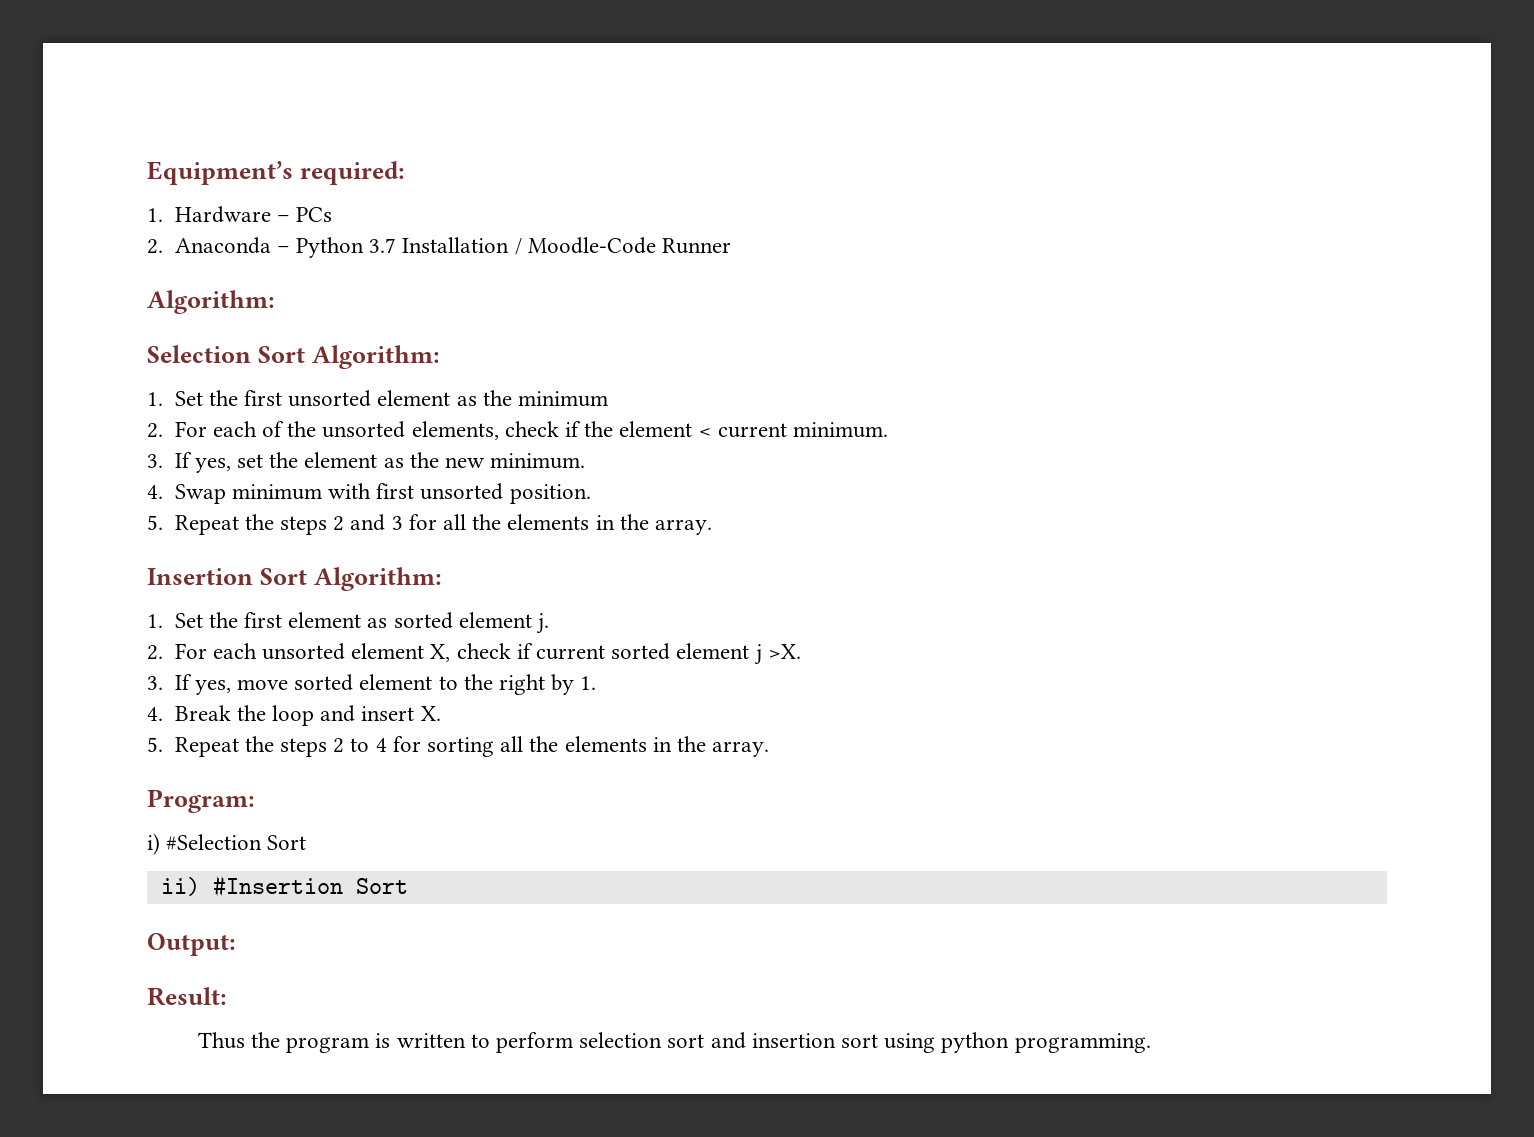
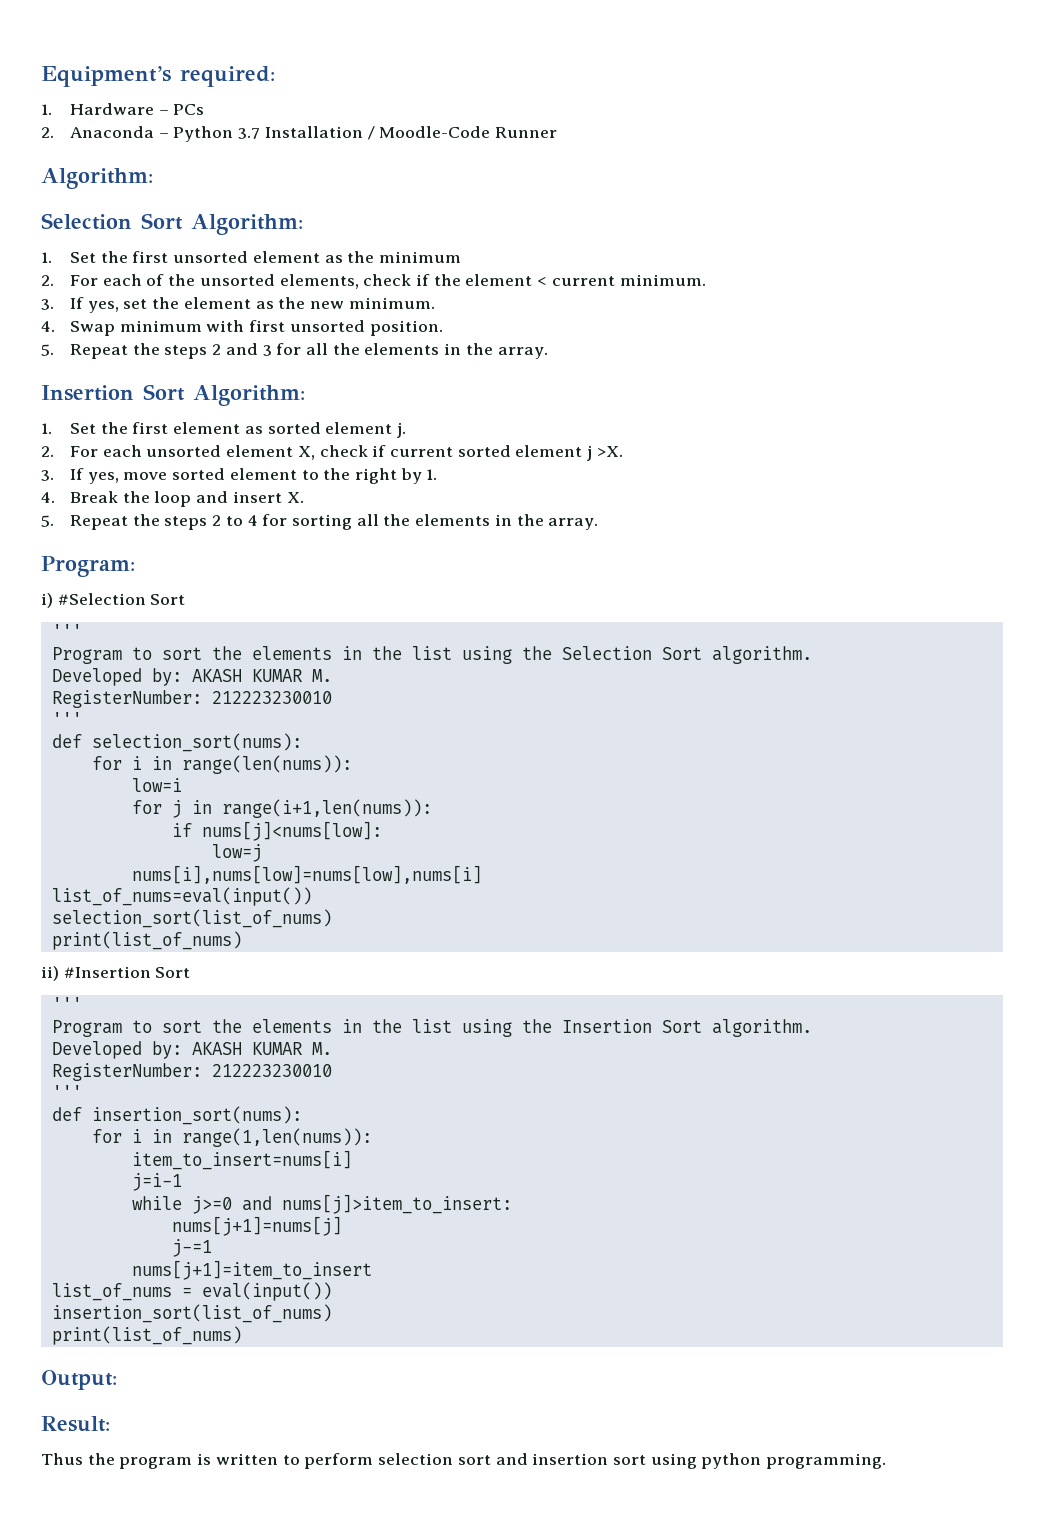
  i) #Selection Sort
+ '''
+ Program to sort the elements in the list using the Selection Sort algorithm.
+ Developed by: AKASH KUMAR M.
+ RegisterNumber: 212223230010
+ '''
+ def selection_sort(nums):
+ for i in range(len(nums)):
+ low=i
+ for j in range(i+1,len(nums)):
+ if nums[j]<nums[low]:
+ low=j
+ nums[i],nums[low]=nums[low],nums[i]
+ list_of_nums=eval(input())
+ selection_sort(list_of_nums)
+ print(list_of_nums)
  ii) #Insertion Sort
+ '''
+ Program to sort the elements in the list using the Insertion Sort algorithm.
+ Developed by: AKASH KUMAR M.
+ RegisterNumber: 212223230010
+ '''
+ def insertion_sort(nums):
+ for i in range(1,len(nums)):
+ item_to_insert=nums[i]
+ j=i-1
+ while j>=0 and nums[j]>item_to_insert:
+ nums[j+1]=nums[j]
+ j-=1
+ nums[j+1]=item_to_insert
+ list_of_nums = eval(input())
+ insertion_sort(list_of_nums)
+ print(list_of_nums)

